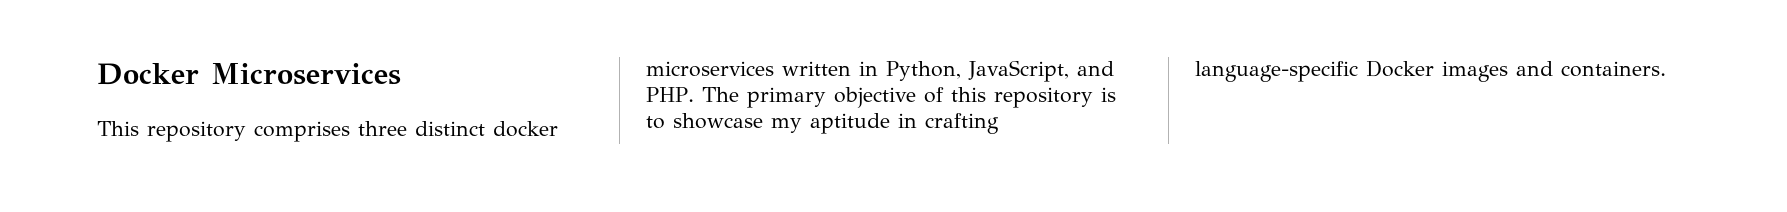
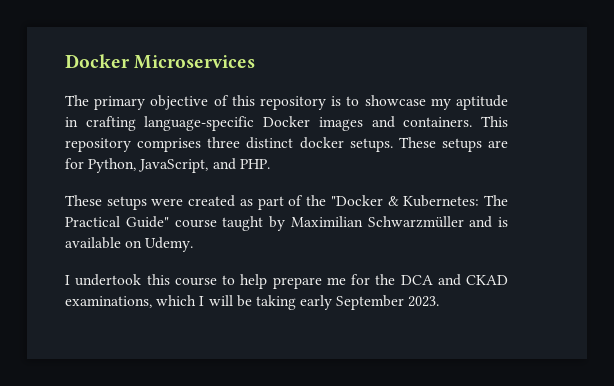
- This repository comprises three distinct docker microservices written in Python, JavaScript, and PHP. The primary objective of this repository is to showcase my aptitude in crafting language-specific Docker images and containers.
+ The primary objective of this repository is to showcase my aptitude in crafting language-specific Docker images and containers.
+ This repository comprises three distinct docker setups. These setups are for Python, JavaScript, and PHP.
+ These setups were created as part of the "Docker & Kubernetes: The Practical Guide" course taught by Maximilian Schwarzmüller and is available on Udemy.
+ I undertook this course to help prepare me for the DCA and CKAD examinations, which I will be taking early September 2023.

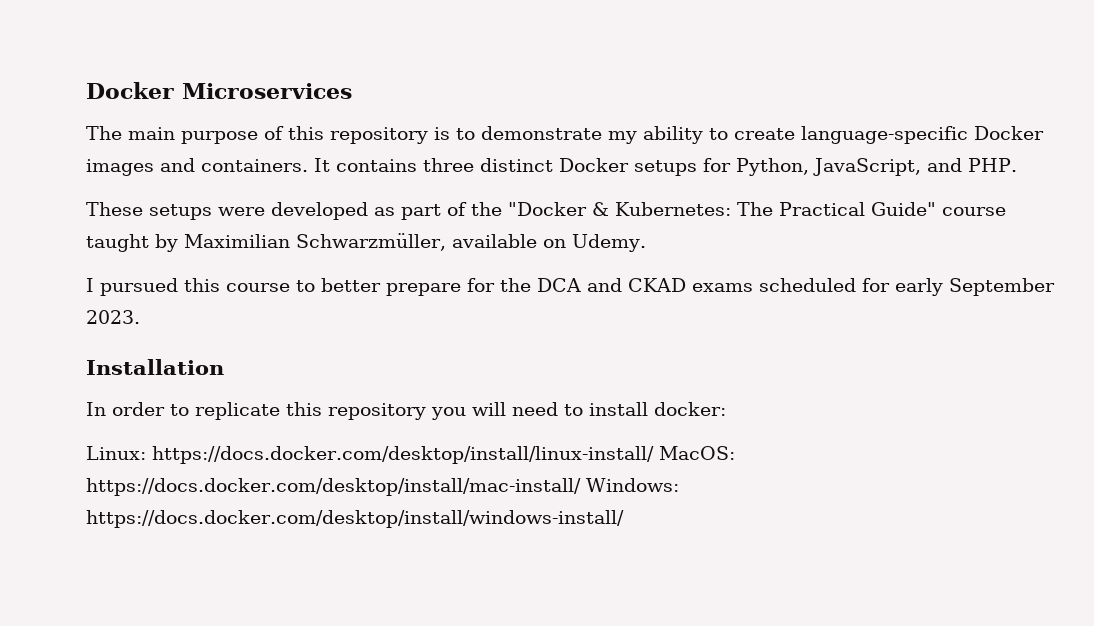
- The primary objective of this repository is to showcase my aptitude in crafting language-specific Docker images and containers.
+ The main purpose of this repository is to demonstrate my ability to create language-specific Docker images and containers.
- This repository comprises three distinct docker setups. These setups are for Python, JavaScript, and PHP.
+ It contains three distinct Docker setups for Python, JavaScript, and PHP.
- These setups were created as part of the "Docker & Kubernetes: The Practical Guide" course taught by Maximilian Schwarzmüller and is available on Udemy.
+ These setups were developed as part of the "Docker & Kubernetes: The Practical Guide" course taught by Maximilian Schwarzmüller, available on Udemy.
- I undertook this course to help prepare me for the DCA and CKAD examinations, which I will be taking early September 2023.
+ I pursued this course to better prepare for the DCA and CKAD exams scheduled for early September 2023.
+ Installation
+ In order to replicate this repository you will need to install docker:
+ Linux: https://docs.docker.com/desktop/install/linux-install/ MacOS: https://docs.docker.com/desktop/install/mac-install/ Windows: https://docs.docker.com/desktop/install/windows-install/

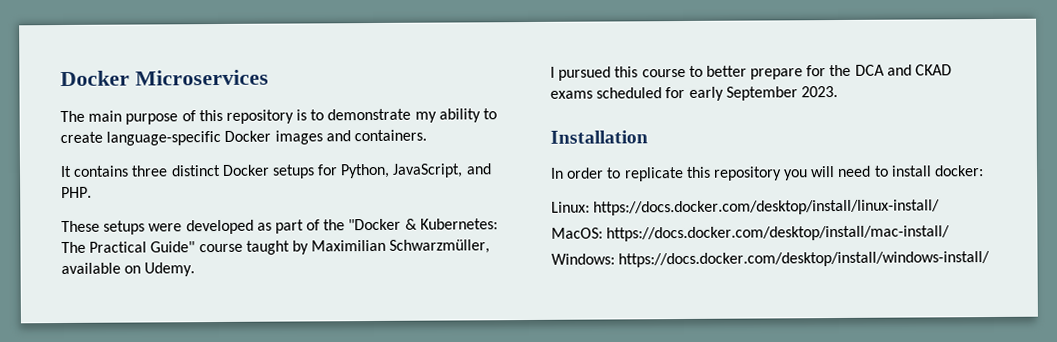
- The main purpose of this repository is to demonstrate my ability to create language-specific Docker images and containers. It contains three distinct Docker setups for Python, JavaScript, and PHP.
+ The main purpose of this repository is to demonstrate my ability to create language-specific Docker images and containers.
+ It contains three distinct Docker setups for Python, JavaScript, and PHP.
- Linux: https://docs.docker.com/desktop/install/linux-install/ MacOS: https://docs.docker.com/desktop/install/mac-install/ Windows: https://docs.docker.com/desktop/install/windows-install/
+ Linux: https://docs.docker.com/desktop/install/linux-install/
+ MacOS: https://docs.docker.com/desktop/install/mac-install/
+ Windows: https://docs.docker.com/desktop/install/windows-install/

